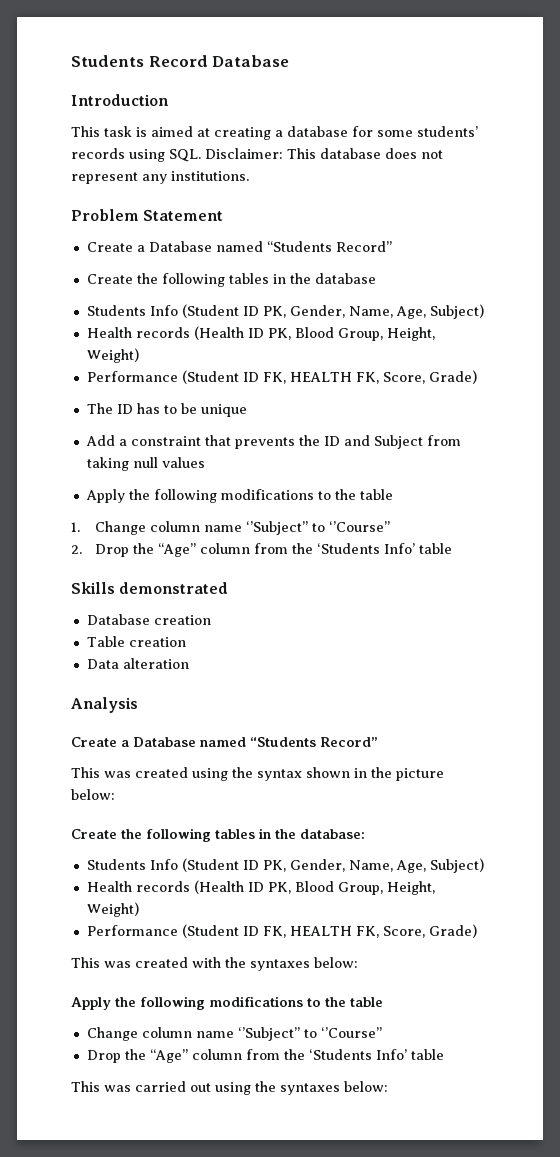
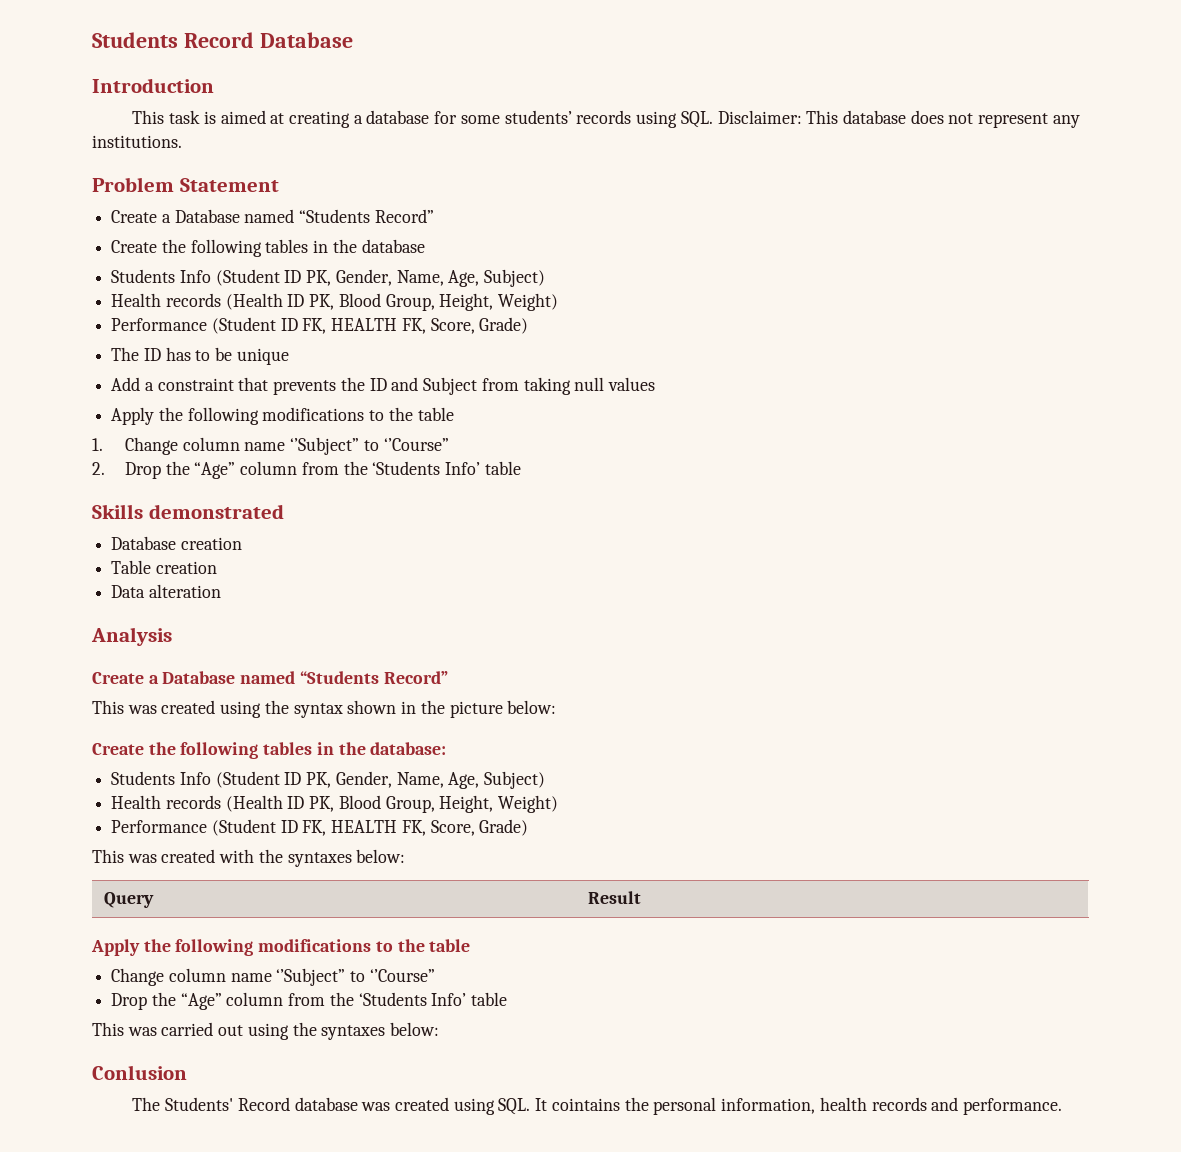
+ Query | Result
+ Conlusion
+ The Students' Record database was created using SQL. It cointains the personal information, health records and performance.

